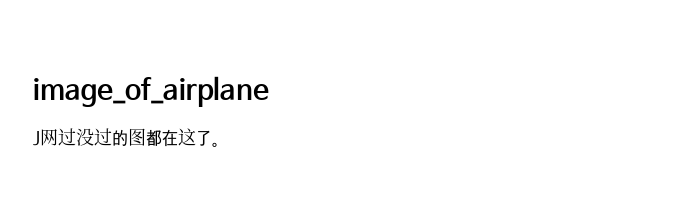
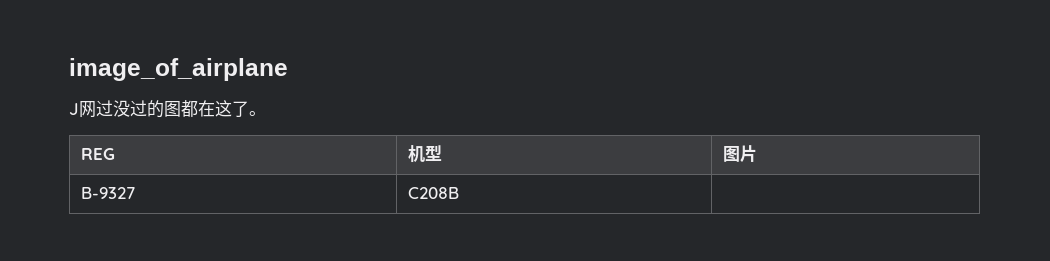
+ REG | 机型 | 图片
+ B-9327 | C208B |

